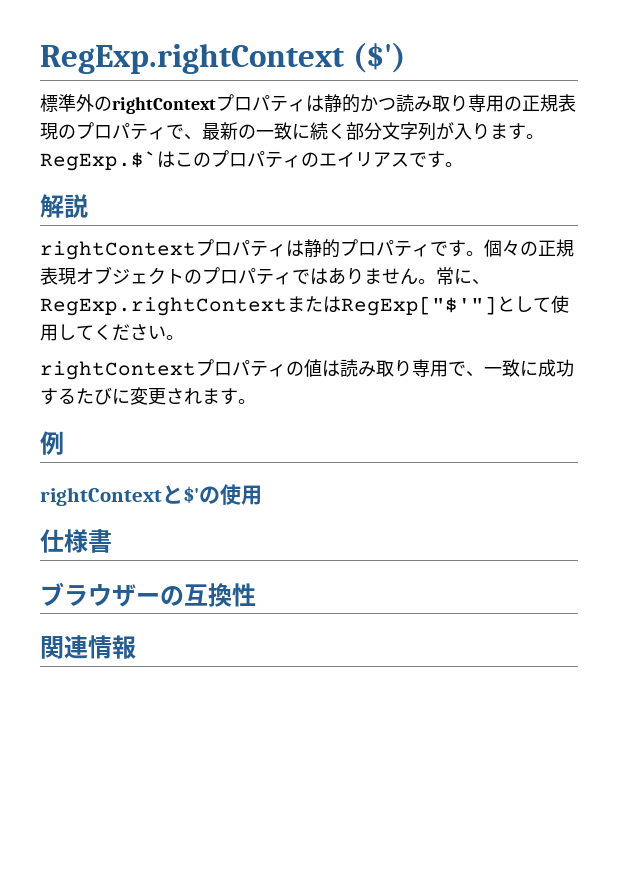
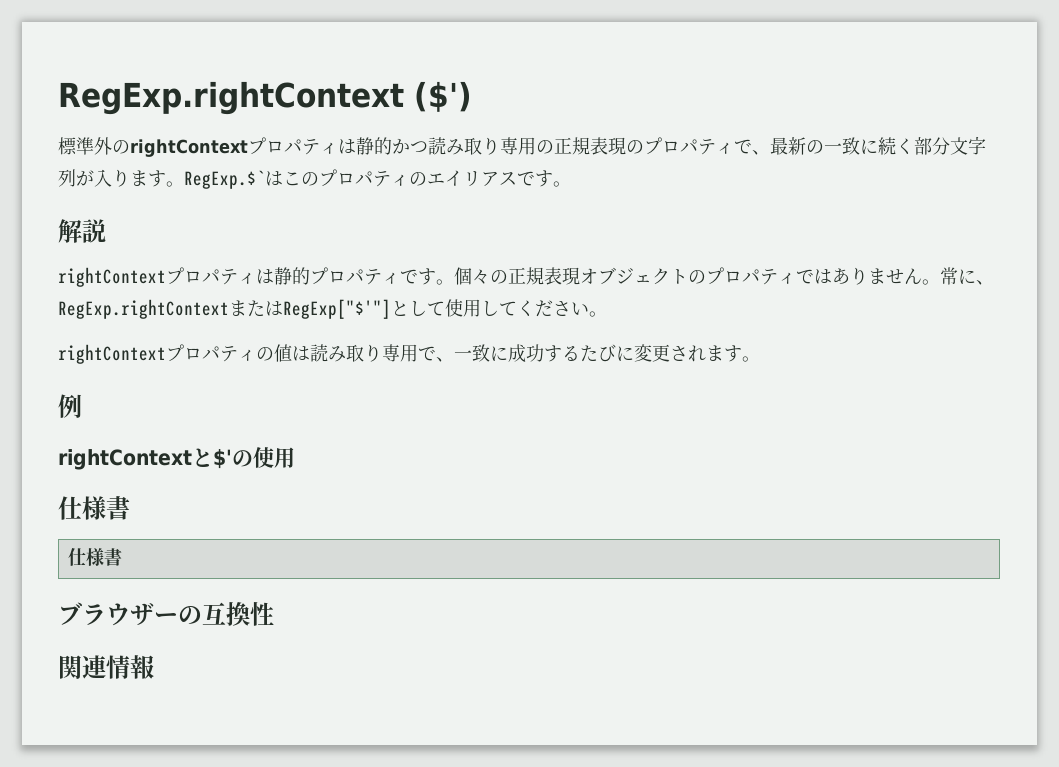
  rightContextと$'の使用
+ 仕様書

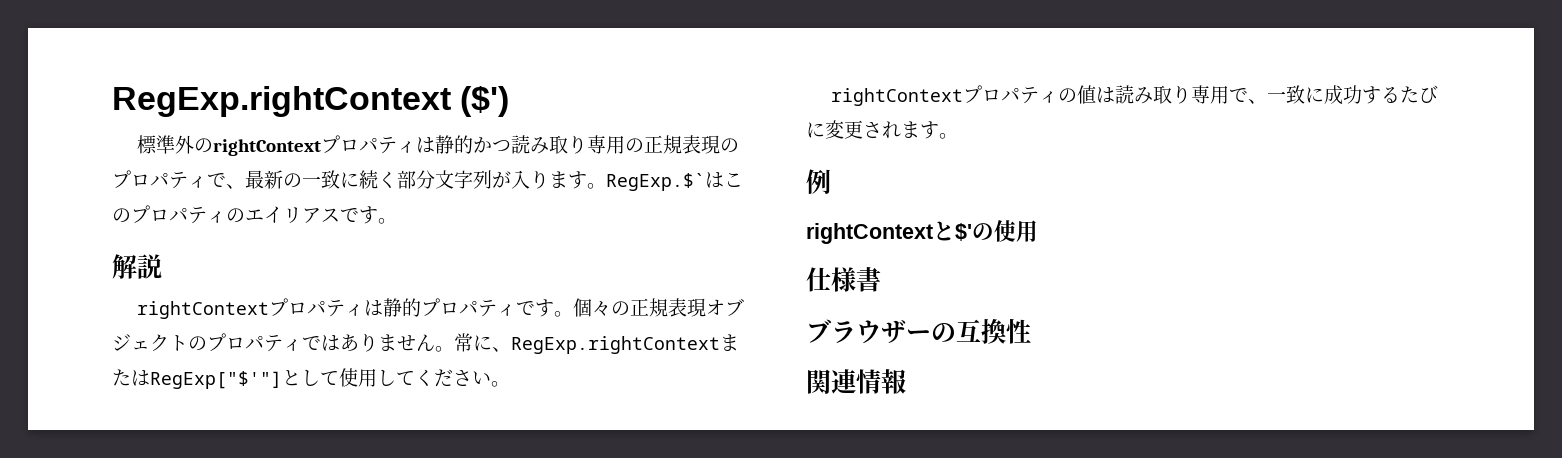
  rightContextと$'の使用
- 仕様書

